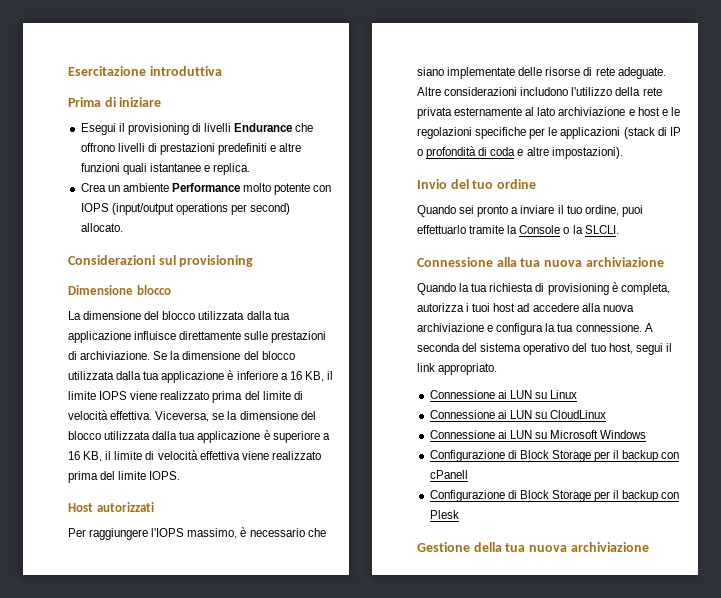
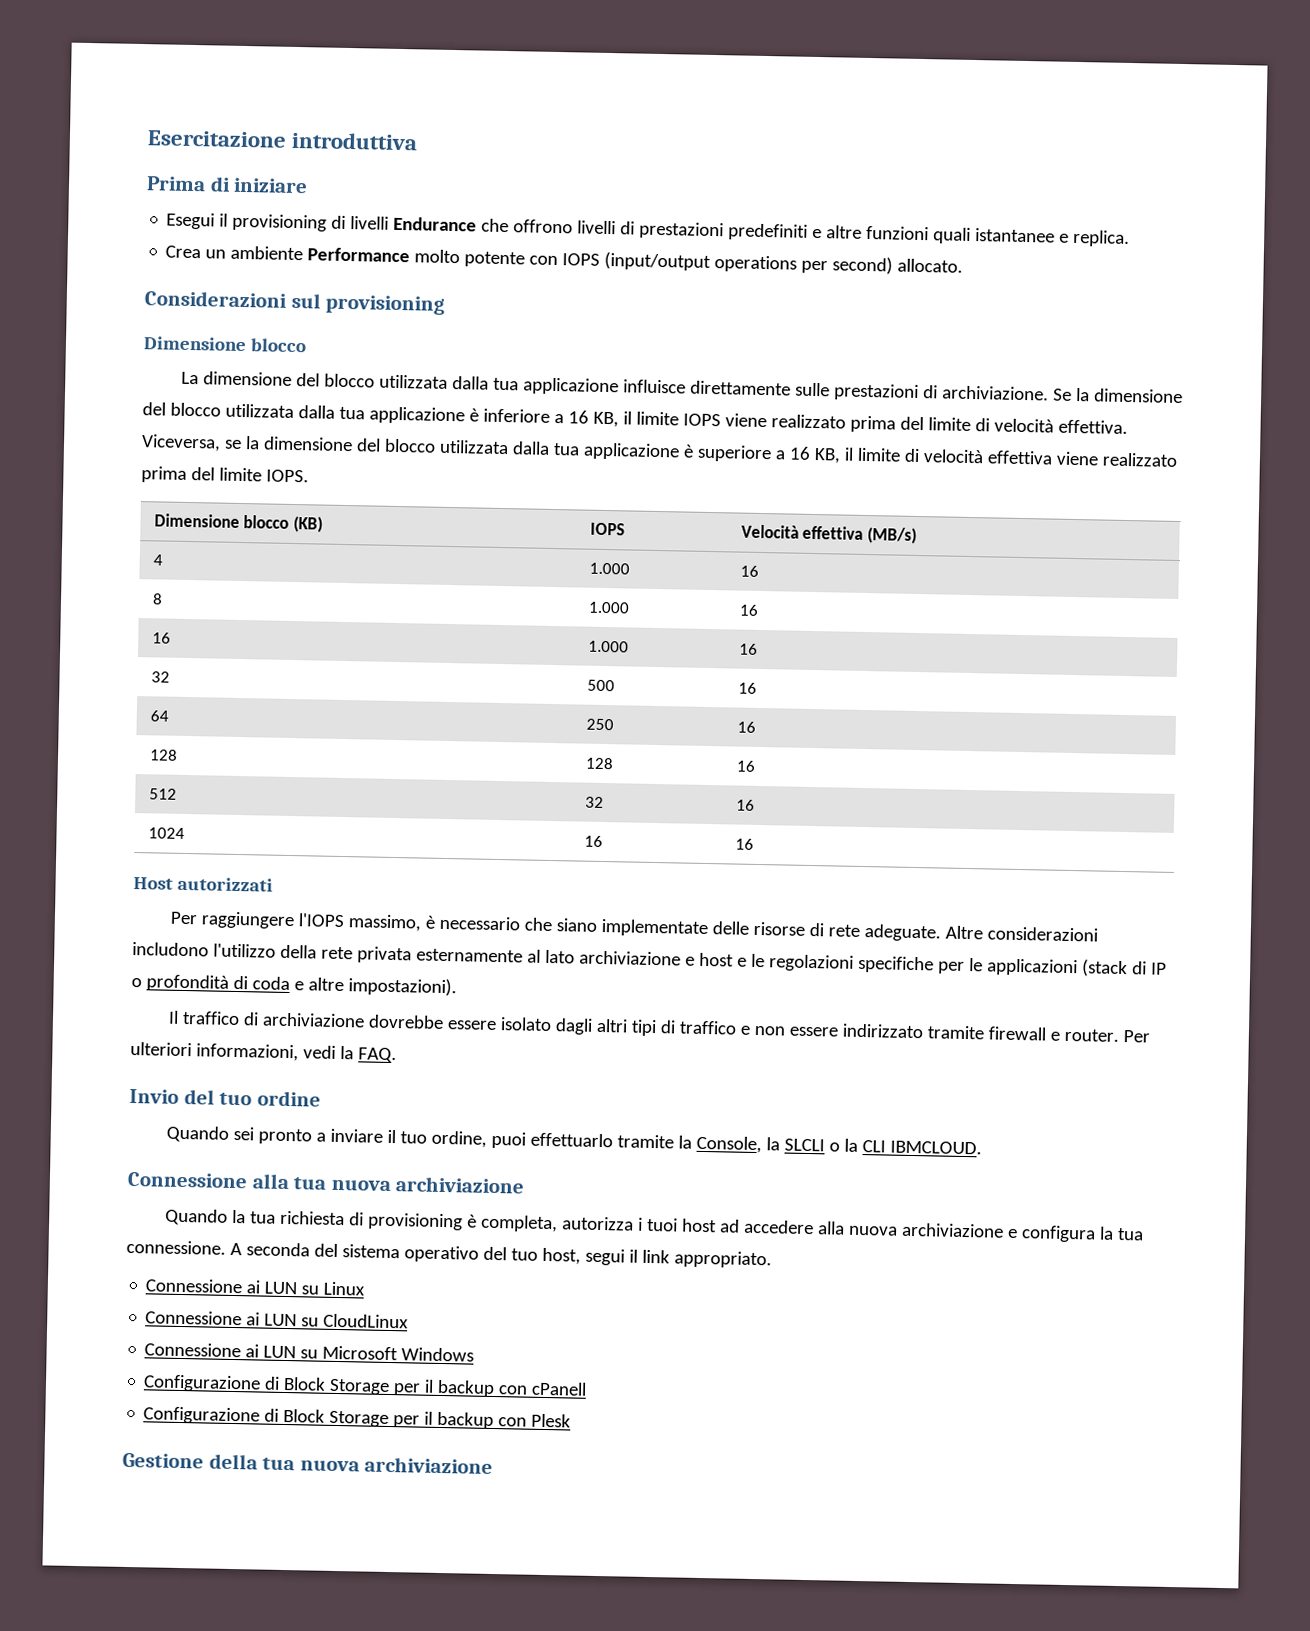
+ Dimensione blocco (KB) | IOPS | Velocità effettiva (MB/s)
+ 4 | 1.000 | 16
+ 8 | 1.000 | 16
+ 16 | 1.000 | 16
+ 32 | 500 | 16
+ 64 | 250 | 16
+ 128 | 128 | 16
+ 512 | 32 | 16
+ 1024 | 16 | 16
+ Il traffico di archiviazione dovrebbe essere isolato dagli altri tipi di traffico e non essere indirizzato tramite firewall e router. Per ulteriori informazioni, vedi la FAQ.
- Quando sei pronto a inviare il tuo ordine, puoi effettuarlo tramite la Console o la SLCLI.
+ Quando sei pronto a inviare il tuo ordine, puoi effettuarlo tramite la Console, la SLCLI o la CLI IBMCLOUD.

